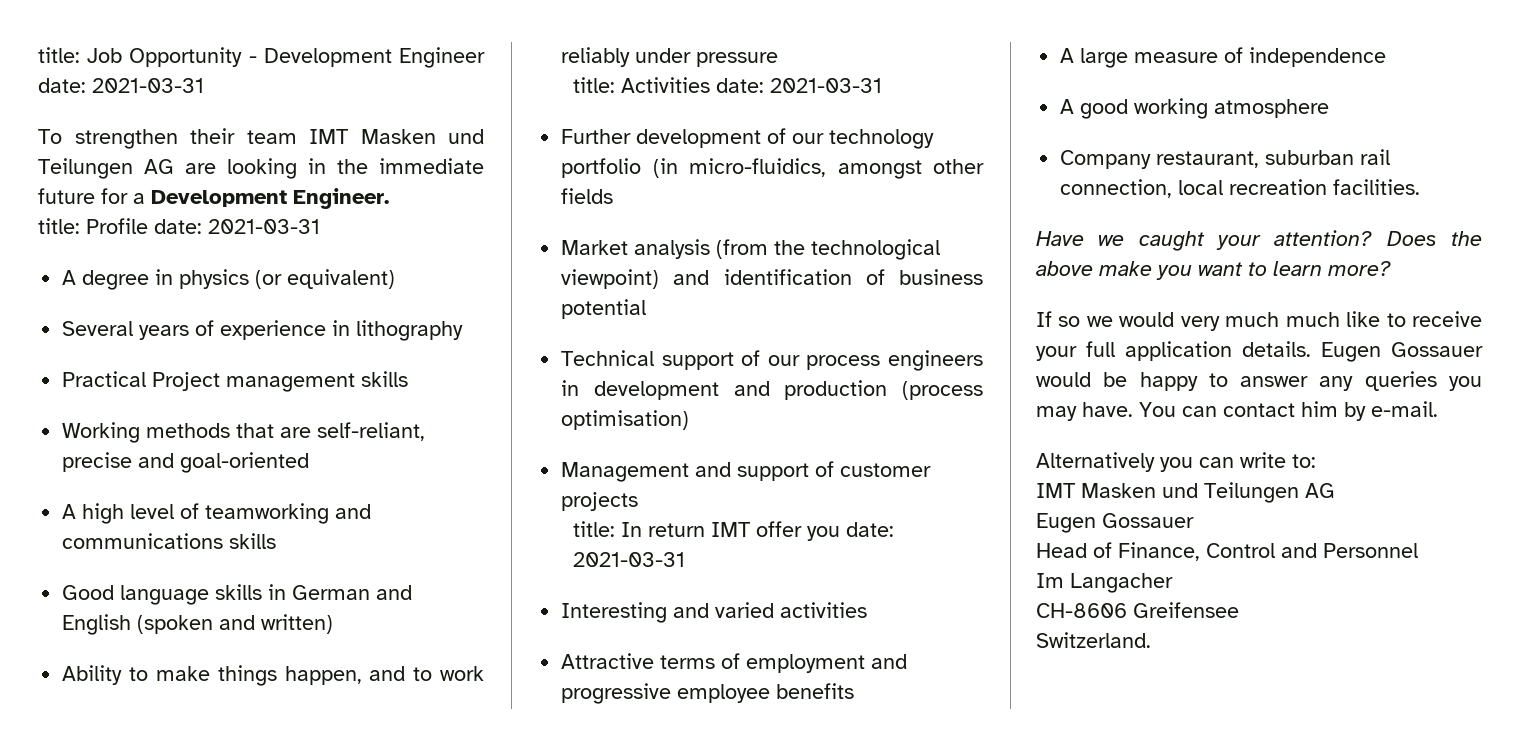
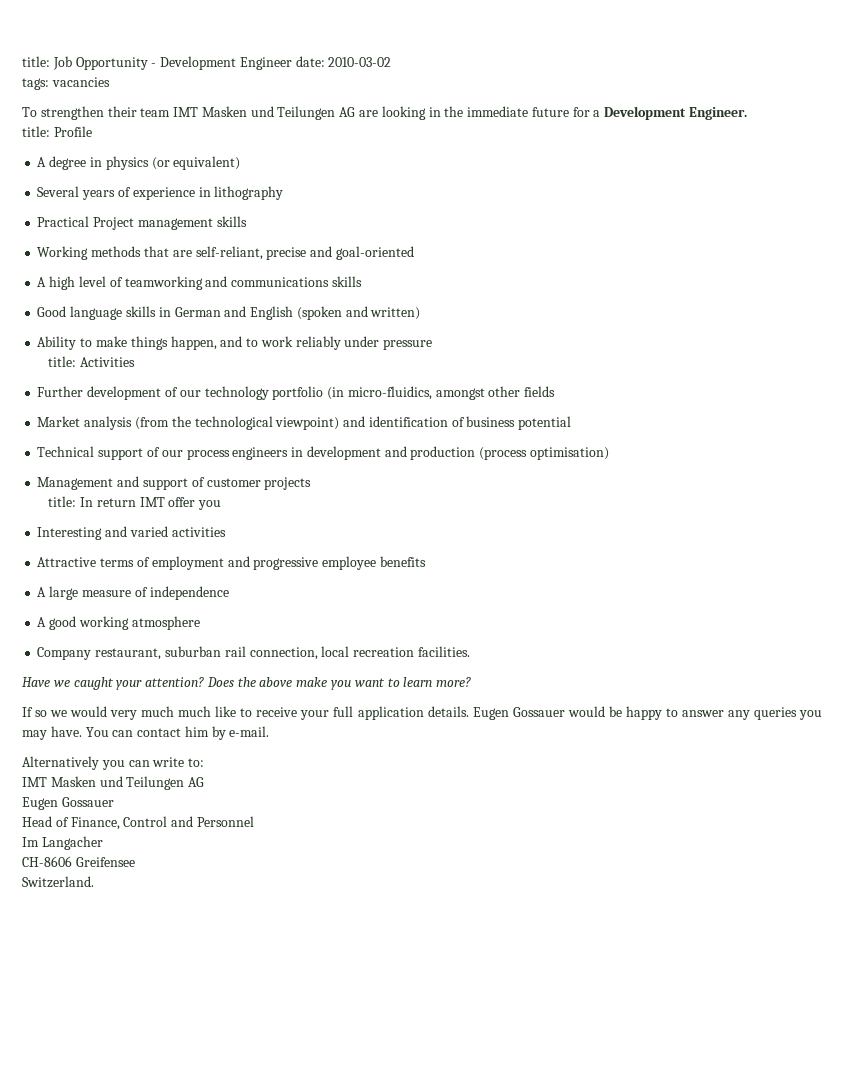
- title: Job Opportunity - Development Engineer date: 2021-03-31
+ title: Job Opportunity - Development Engineer date: 2010-03-02
+ tags: vacancies
- title: Profile date: 2021-03-31
+ title: Profile
- title: Activities date: 2021-03-31
+ title: Activities
- title: In return IMT offer you date: 2021-03-31
+ title: In return IMT offer you

